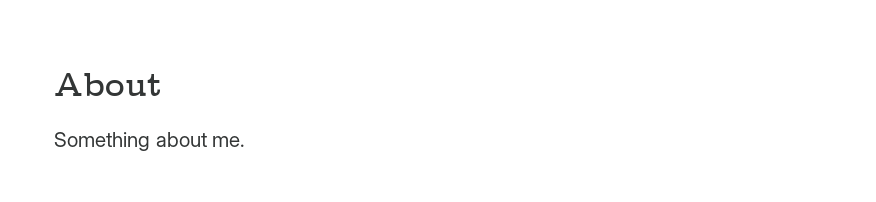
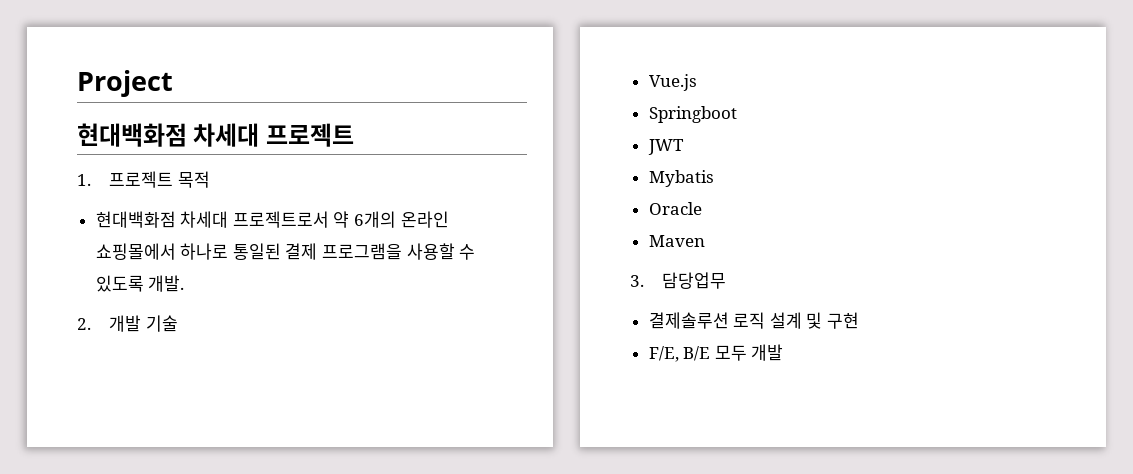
- About
- Something about me.
+ Project
+ 현대백화점 차세대 프로젝트
+ 1. 프로젝트 목적
+ 현대백화점 차세대 프로젝트로서 약 6개의 온라인 쇼핑몰에서 하나로 통일된 결제 프로그램을 사용할 수 있도록 개발.
+ 2. 개발 기술
+ Vue.js
+ Springboot
+ JWT
+ Mybatis
+ Oracle
+ Maven
+ 3. 담당업무
+ 결제솔루션 로직 설계 및 구현
+ F/E, B/E 모두 개발

